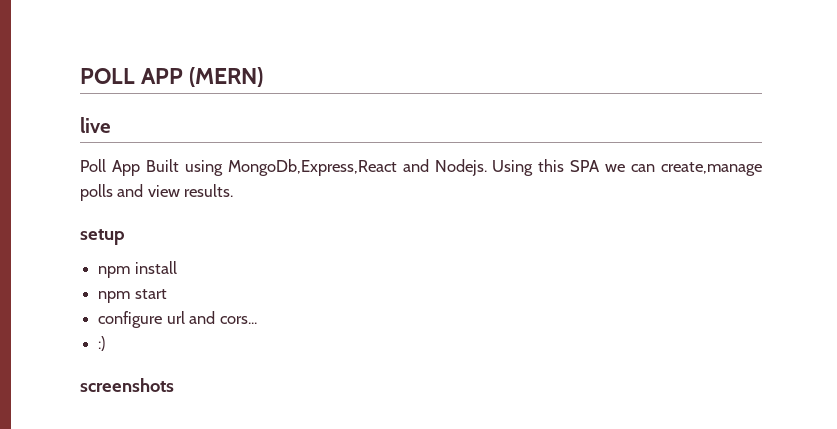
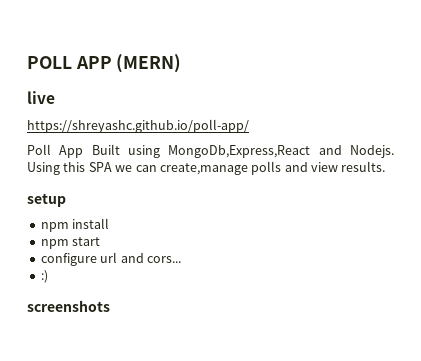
+ https://shreyashc.github.io/poll-app/

